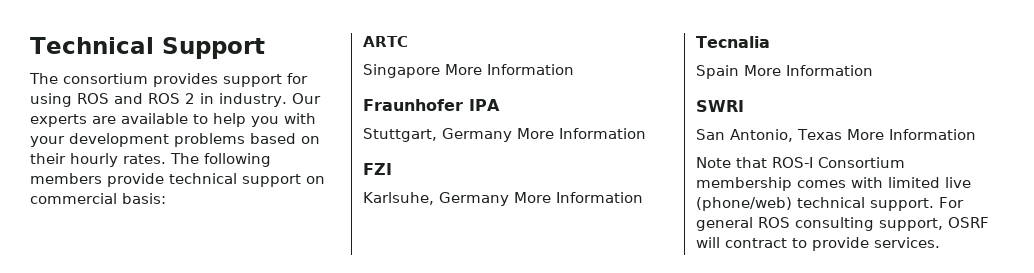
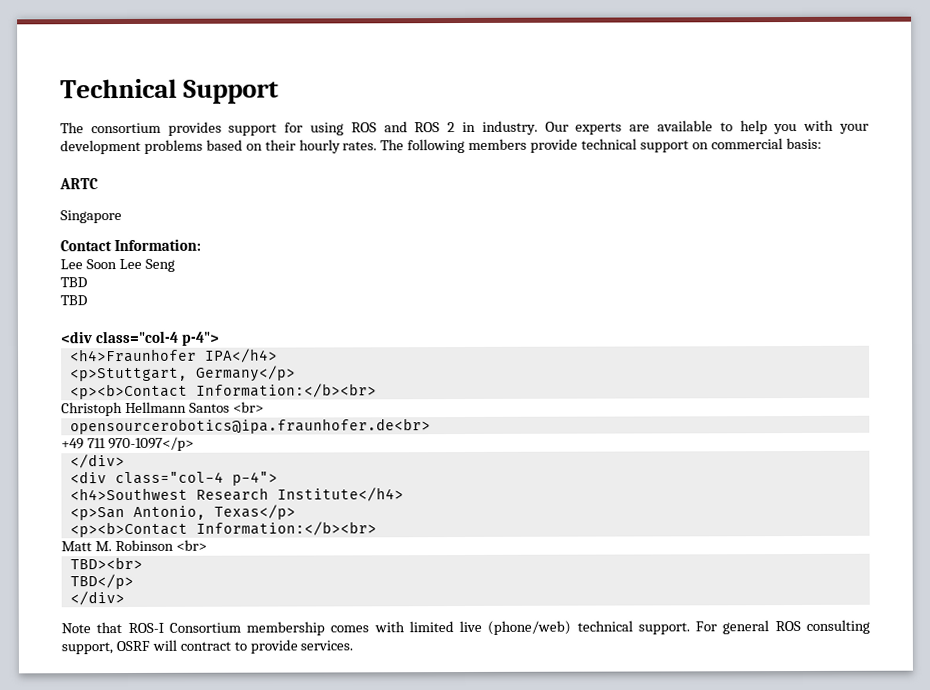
- Singapore More Information
- Fraunhofer IPA
- Stuttgart, Germany More Information
- FZI
- Karlsuhe, Germany More Information
- Tecnalia
- Spain More Information
- SWRI
- San Antonio, Texas More Information
+ Singapore
+ Contact Information:
+ Lee Soon Lee Seng
+ TBD
+ TBD
+ <div class="col-4 p-4">
+ <h4>Fraunhofer IPA</h4>
+ <p>Stuttgart, Germany</p>
+ <p><b>Contact Information:</b><br>
+ Christoph Hellmann Santos <br>
+ opensourcerobotics@ipa.fraunhofer.de<br>
+ +49 711 970-1097</p>
+ </div>
+ <div class="col-4 p-4">
+ <h4>Southwest Research Institute</h4>
+ <p>San Antonio, Texas</p>
+ <p><b>Contact Information:</b><br>
+ Matt M. Robinson <br>
+ TBD><br>
+ TBD</p>
+ </div>

